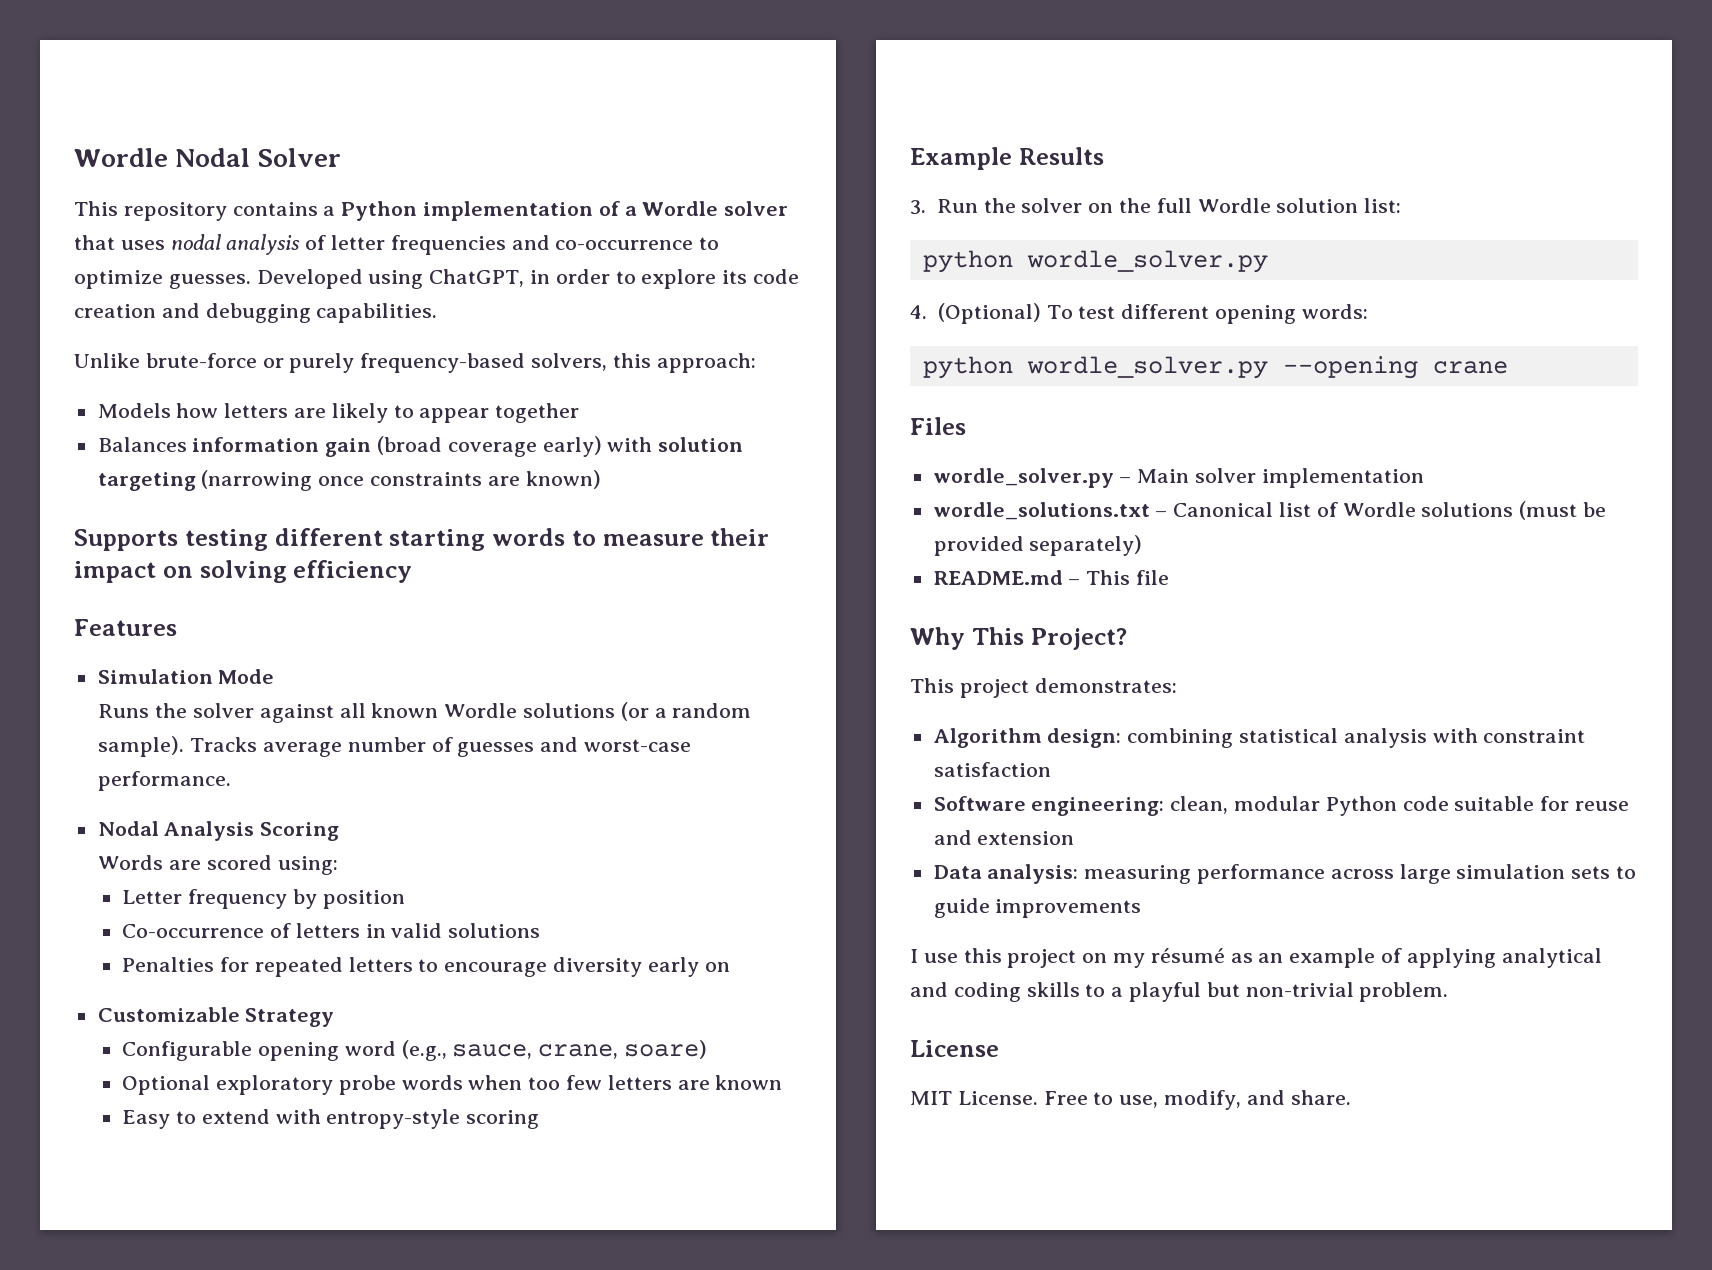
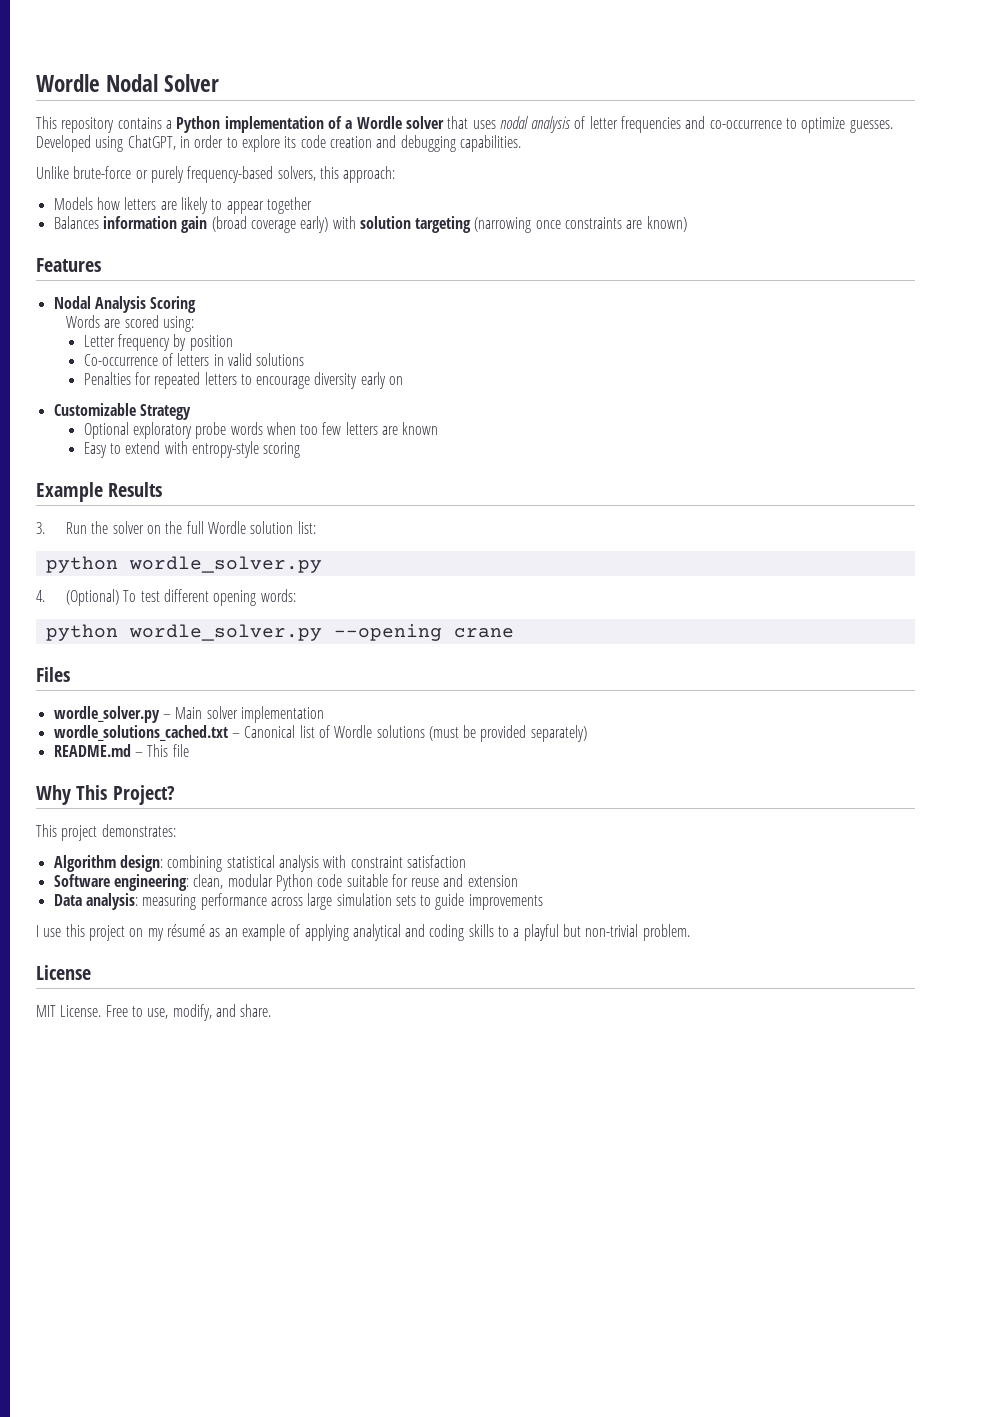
- Supports testing different starting words to measure their impact on solving efficiency
  Features
- Simulation Mode
- Runs the solver against all known Wordle solutions (or a random sample). Tracks average number of guesses and worst-case performance.
- Configurable opening word (e.g., sauce, crane, soare)
- wordle_solutions.txt – Canonical list of Wordle solutions (must be provided separately)
+ wordle_solutions_cached.txt – Canonical list of Wordle solutions (must be provided separately)

